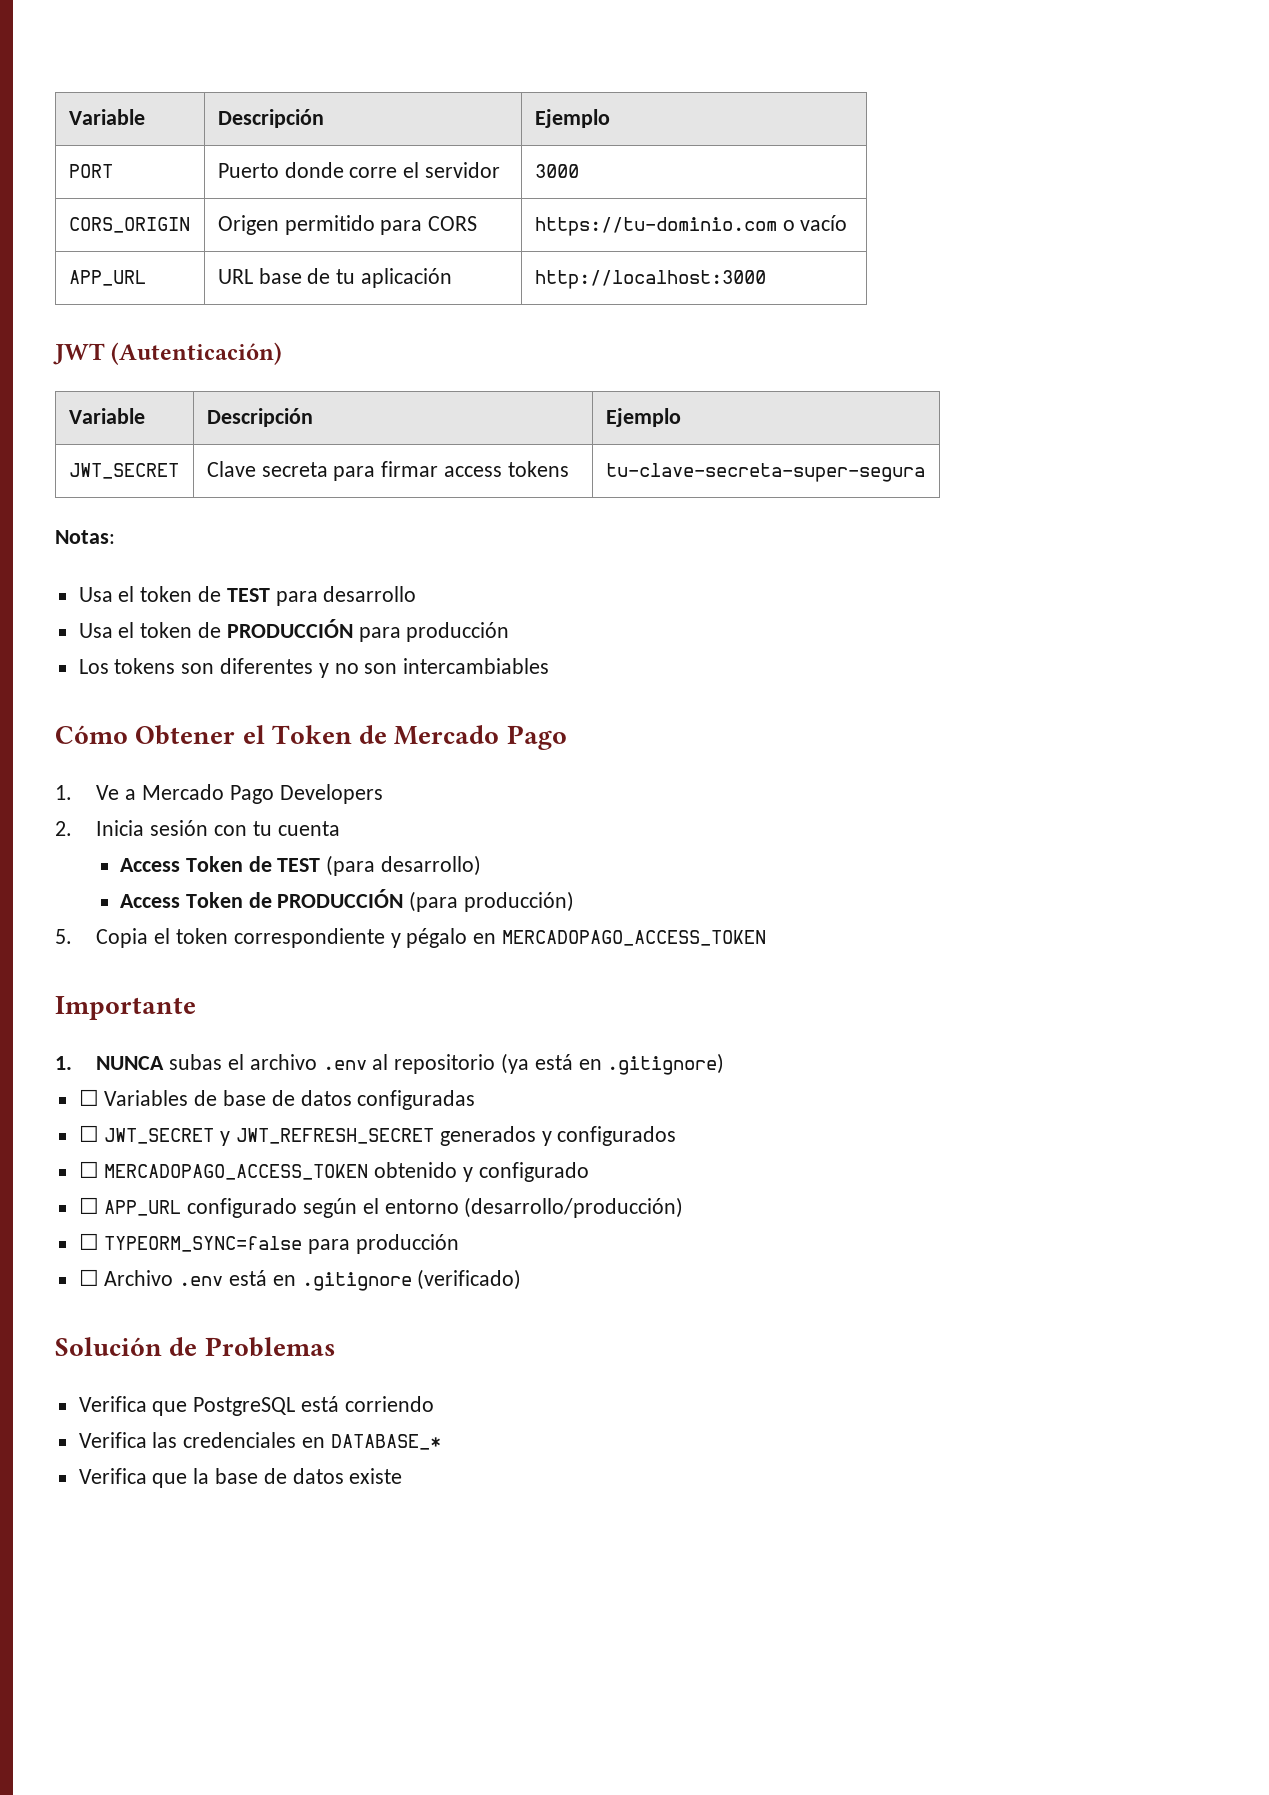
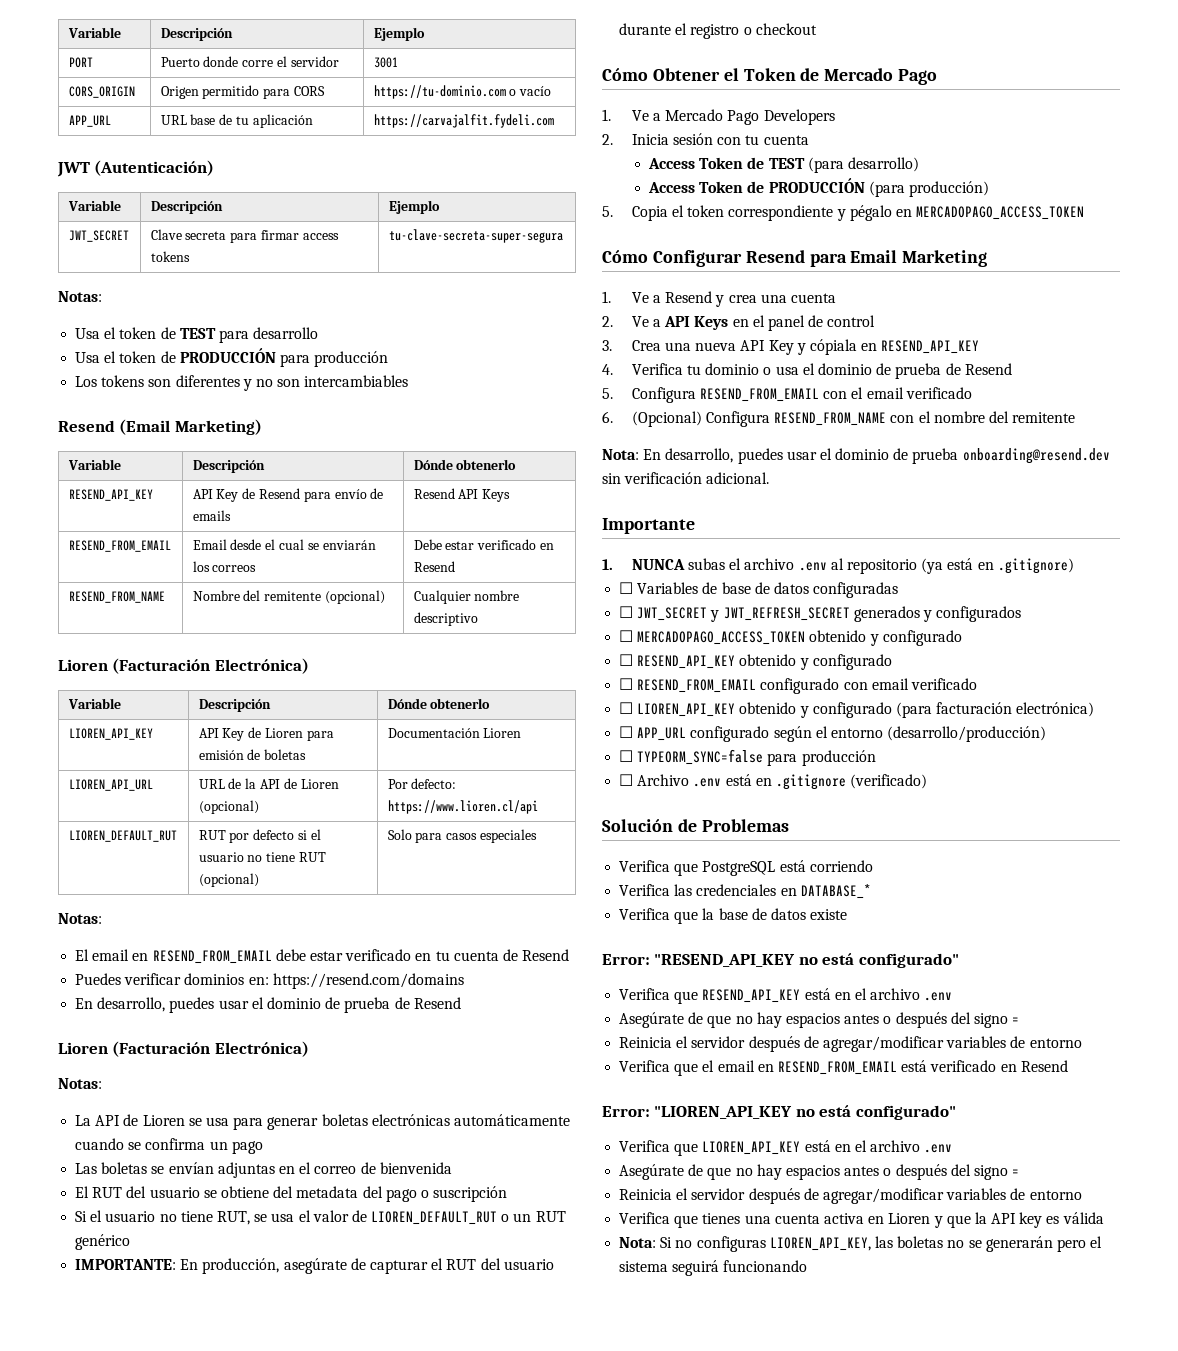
- PORT | Puerto donde corre el servidor | 3000
+ PORT | Puerto donde corre el servidor | 3001
- APP_URL | URL base de tu aplicación | http://localhost:3000
+ APP_URL | URL base de tu aplicación | https://carvajalfit.fydeli.com
+ Resend (Email Marketing)
+ Variable | Descripción | Dónde obtenerlo
+ RESEND_API_KEY | API Key de Resend para envío de emails | Resend API Keys
+ RESEND_FROM_EMAIL | Email desde el cual se enviarán los correos | Debe estar verificado en Resend
+ RESEND_FROM_NAME | Nombre del remitente (opcional) | Cualquier nombre descriptivo
+ Lioren (Facturación Electrónica)
+ Variable | Descripción | Dónde obtenerlo
+ LIOREN_API_KEY | API Key de Lioren para emisión de boletas | Documentación Lioren
+ LIOREN_API_URL | URL de la API de Lioren (opcional) | Por defecto: https://www.lioren.cl/api
+ LIOREN_DEFAULT_RUT | RUT por defecto si el usuario no tiene RUT (opcional) | Solo para casos especiales
+ Notas:
+ El email en RESEND_FROM_EMAIL debe estar verificado en tu cuenta de Resend
+ Puedes verificar dominios en: https://resend.com/domains
+ En desarrollo, puedes usar el dominio de prueba de Resend
+ Lioren (Facturación Electrónica)
+ Notas:
+ La API de Lioren se usa para generar boletas electrónicas automáticamente cuando se confirma un pago
+ Las boletas se envían adjuntas en el correo de bienvenida
+ El RUT del usuario se obtiene del metadata del pago o suscripción
+ Si el usuario no tiene RUT, se usa el valor de LIOREN_DEFAULT_RUT o un RUT genérico
+ IMPORTANTE: En producción, asegúrate de capturar el RUT del usuario durante el registro o checkout
+ Cómo Configurar Resend para Email Marketing
+ 1. Ve a Resend y crea una cuenta
+ 2. Ve a API Keys en el panel de control
+ 3. Crea una nueva API Key y cópiala en RESEND_API_KEY
+ 4. Verifica tu dominio o usa el dominio de prueba de Resend
+ 5. Configura RESEND_FROM_EMAIL con el email verificado
+ 6. (Opcional) Configura RESEND_FROM_NAME con el nombre del remitente
+ Nota: En desarrollo, puedes usar el dominio de prueba onboarding@resend.dev sin verificación adicional.
+ ☐ RESEND_API_KEY obtenido y configurado
+ ☐ RESEND_FROM_EMAIL configurado con email verificado
+ ☐ LIOREN_API_KEY obtenido y configurado (para facturación electrónica)
+ Error: "RESEND_API_KEY no está configurado"
+ Verifica que RESEND_API_KEY está en el archivo .env
+ Asegúrate de que no hay espacios antes o después del signo =
+ Reinicia el servidor después de agregar/modificar variables de entorno
+ Verifica que el email en RESEND_FROM_EMAIL está verificado en Resend
+ Error: "LIOREN_API_KEY no está configurado"
+ Verifica que LIOREN_API_KEY está en el archivo .env
+ Asegúrate de que no hay espacios antes o después del signo =
+ Reinicia el servidor después de agregar/modificar variables de entorno
+ Verifica que tienes una cuenta activa en Lioren y que la API key es válida
+ Nota: Si no configuras LIOREN_API_KEY, las boletas no se generarán pero el sistema seguirá funcionando

